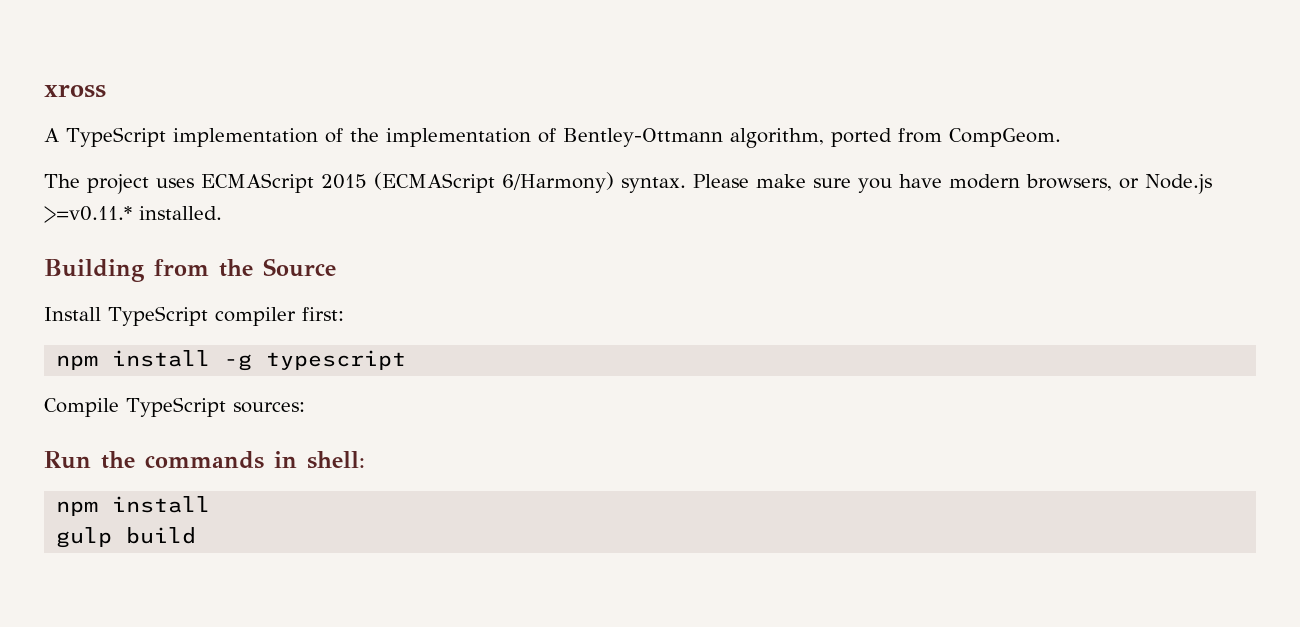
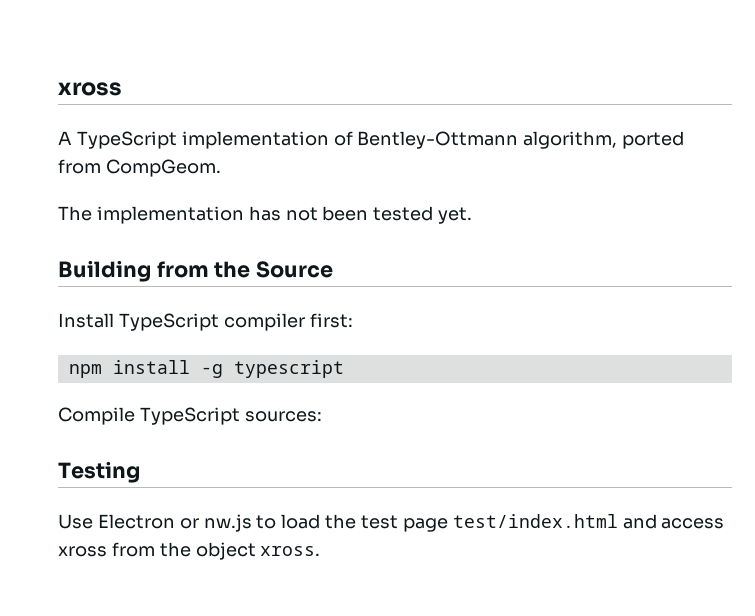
- A TypeScript implementation of the implementation of Bentley-Ottmann algorithm, ported from CompGeom.
+ A TypeScript implementation of Bentley-Ottmann algorithm, ported from CompGeom.
- The project uses ECMAScript 2015 (ECMAScript 6/Harmony) syntax. Please make sure you have modern browsers, or Node.js >=v0.11.* installed.
+ The implementation has not been tested yet.
- Run the commands in shell:
- npm install
- gulp build
+ Testing
+ Use Electron or nw.js to load the test page test/index.html and access xross from the object xross.

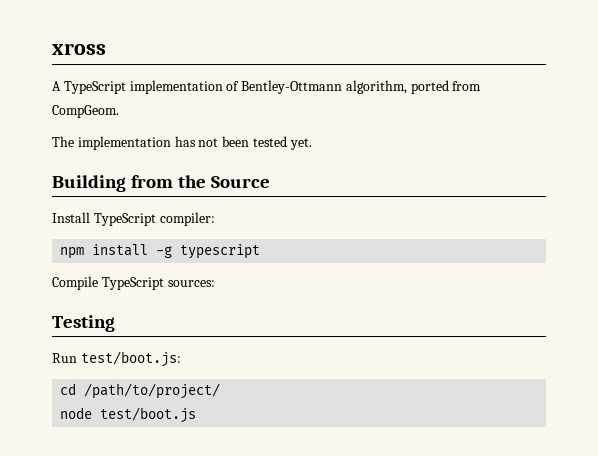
- Install TypeScript compiler first:
+ Install TypeScript compiler:
- Use Electron or nw.js to load the test page test/index.html and access xross from the object xross.
+ Run test/boot.js:
+ cd /path/to/project/
+ node test/boot.js

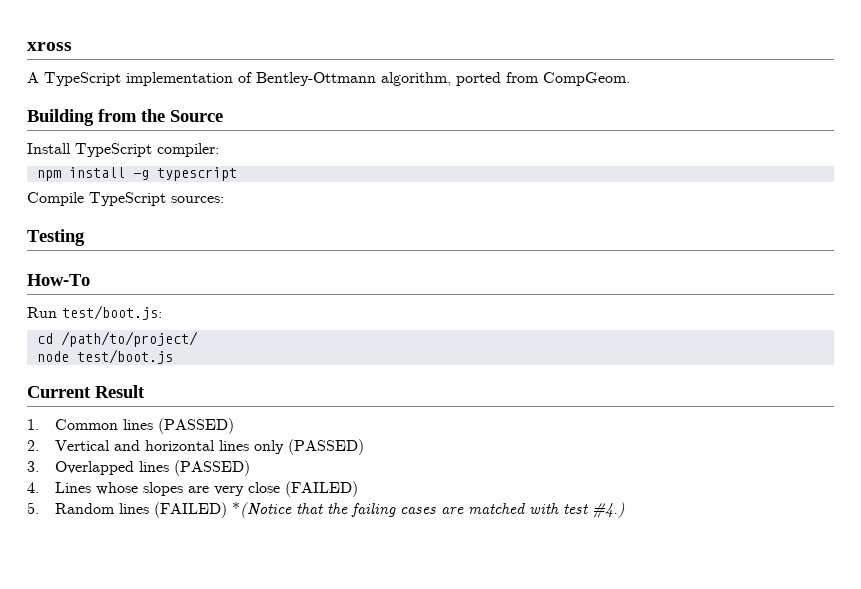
- The implementation has not been tested yet.
+ How-To
+ Current Result
+ 1. Common lines (PASSED)
+ 2. Vertical and horizontal lines only (PASSED)
+ 3. Overlapped lines (PASSED)
+ 4. Lines whose slopes are very close (FAILED)
+ 5. Random lines (FAILED) *(Notice that the failing cases are matched with test #4.)

